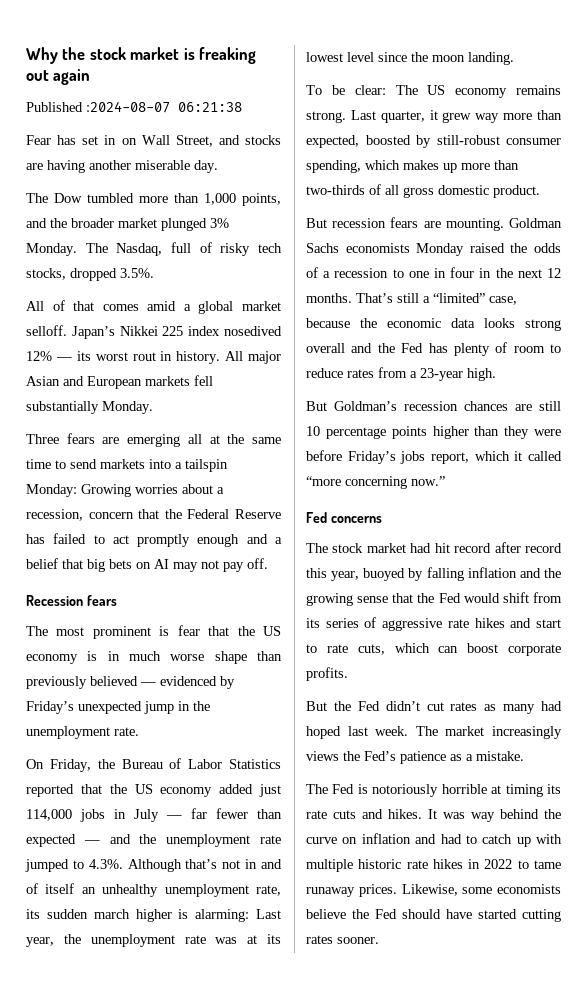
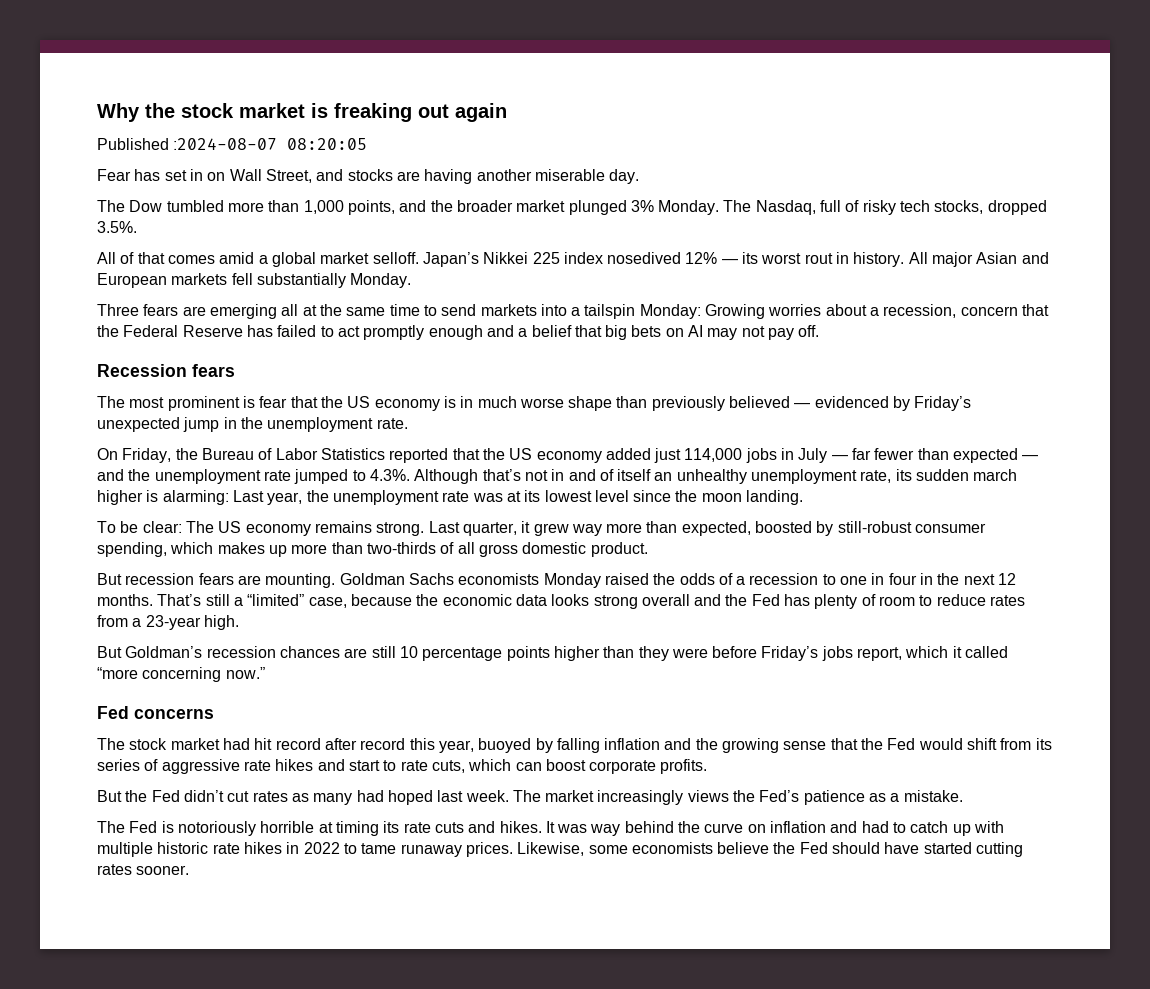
- Published :2024-08-07 06:21:38
+ Published :2024-08-07 08:20:05

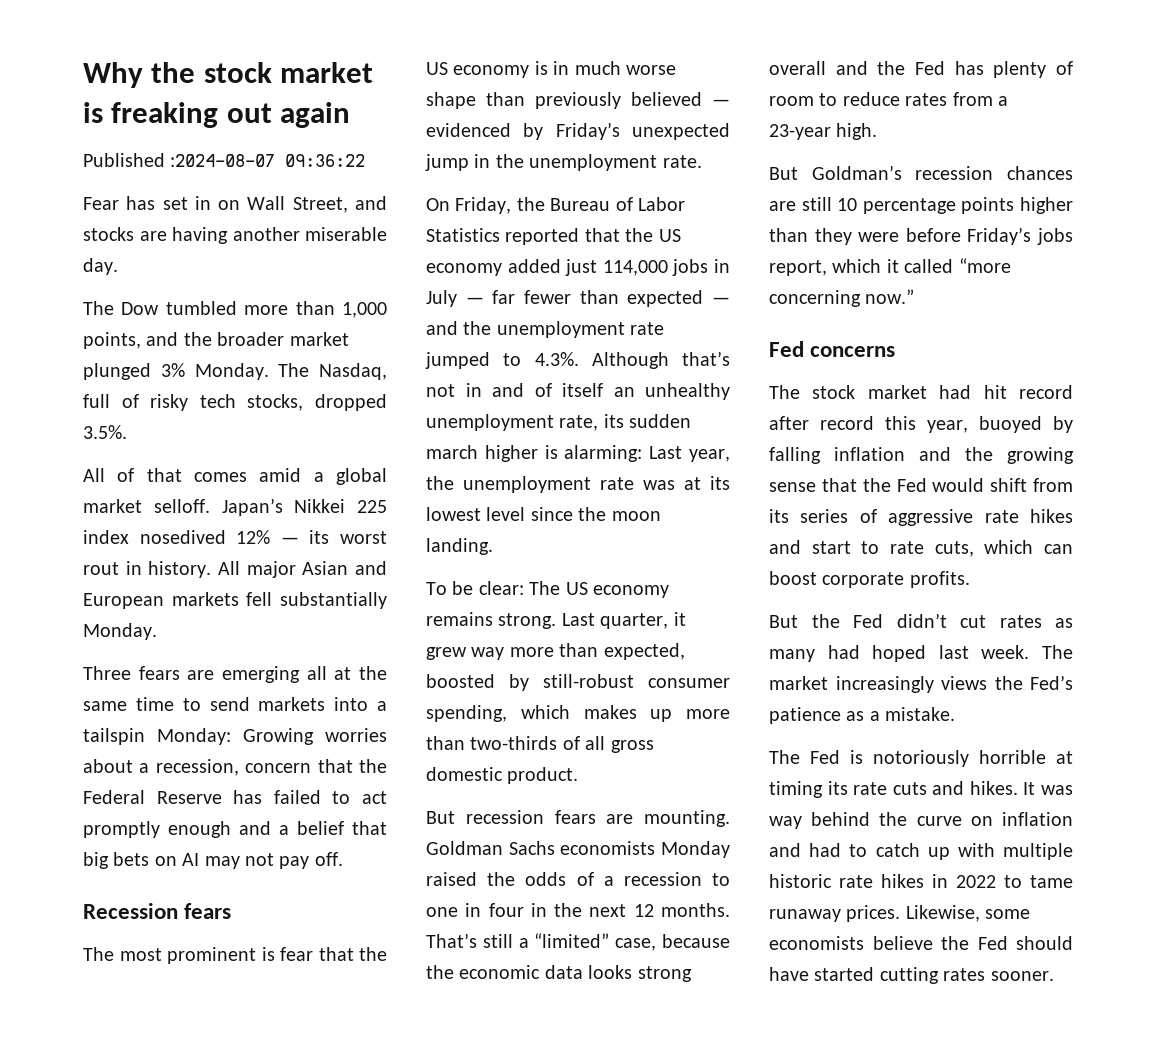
- Published :2024-08-07 08:20:05
+ Published :2024-08-07 09:36:22

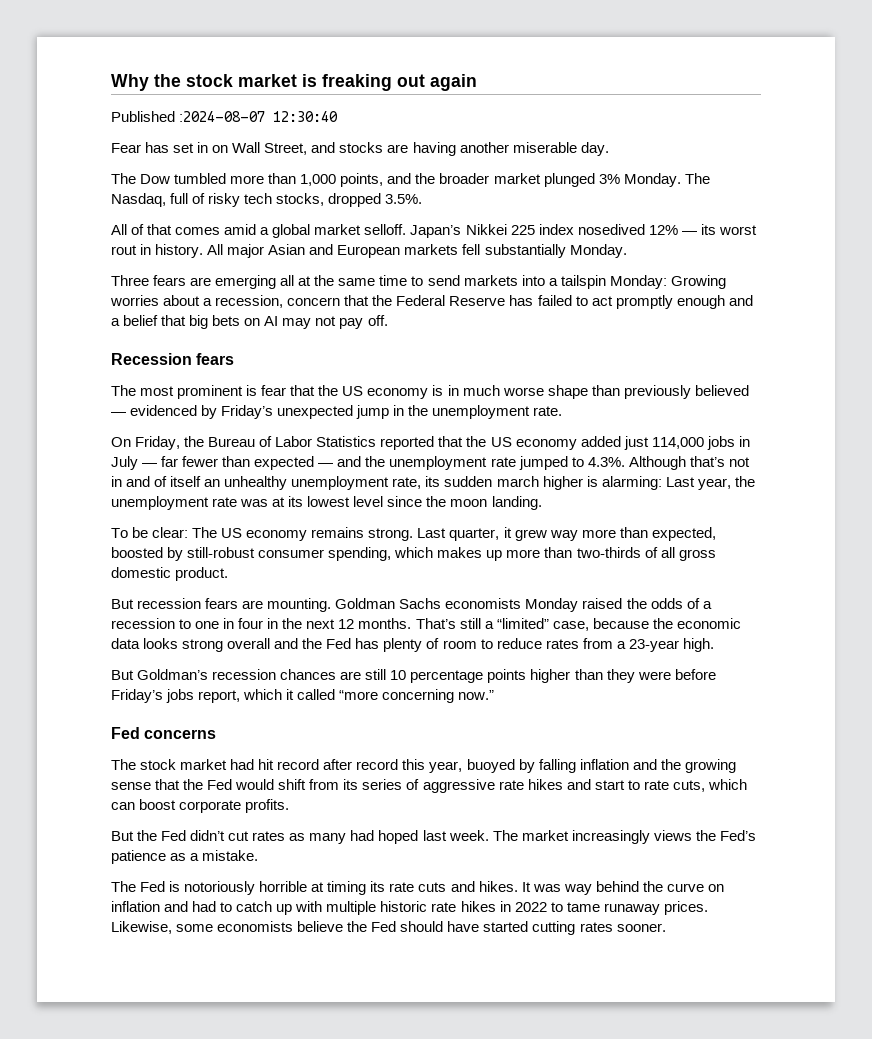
- Published :2024-08-07 09:36:22
+ Published :2024-08-07 12:30:40

